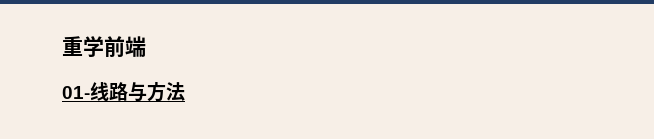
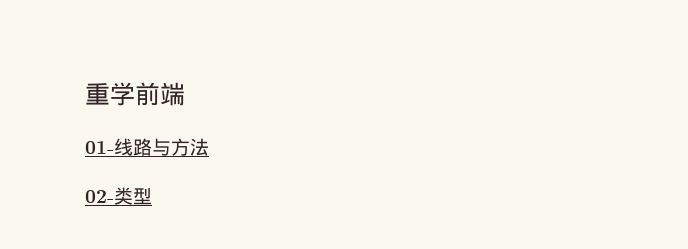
+ 02-类型

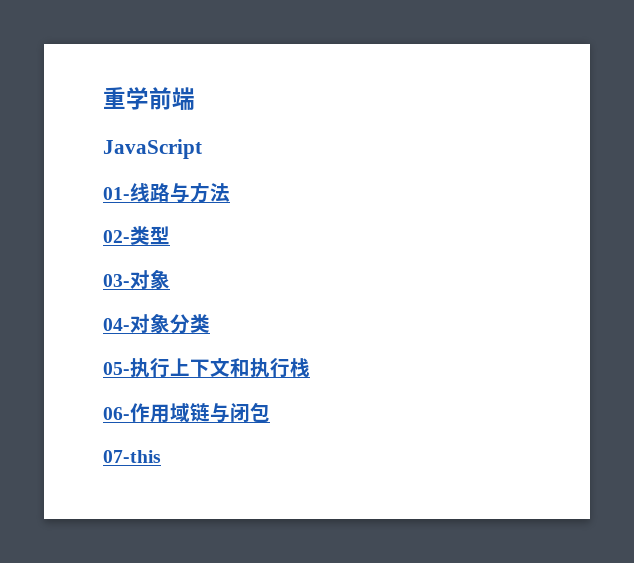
+ JavaScript
+ 03-对象
+ 04-对象分类
+ 05-执行上下文和执行栈
+ 06-作用域链与闭包
+ 07-this

